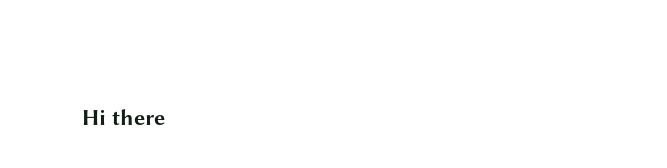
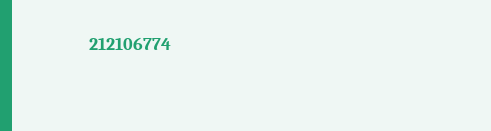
- Hi there
+ 212106774

